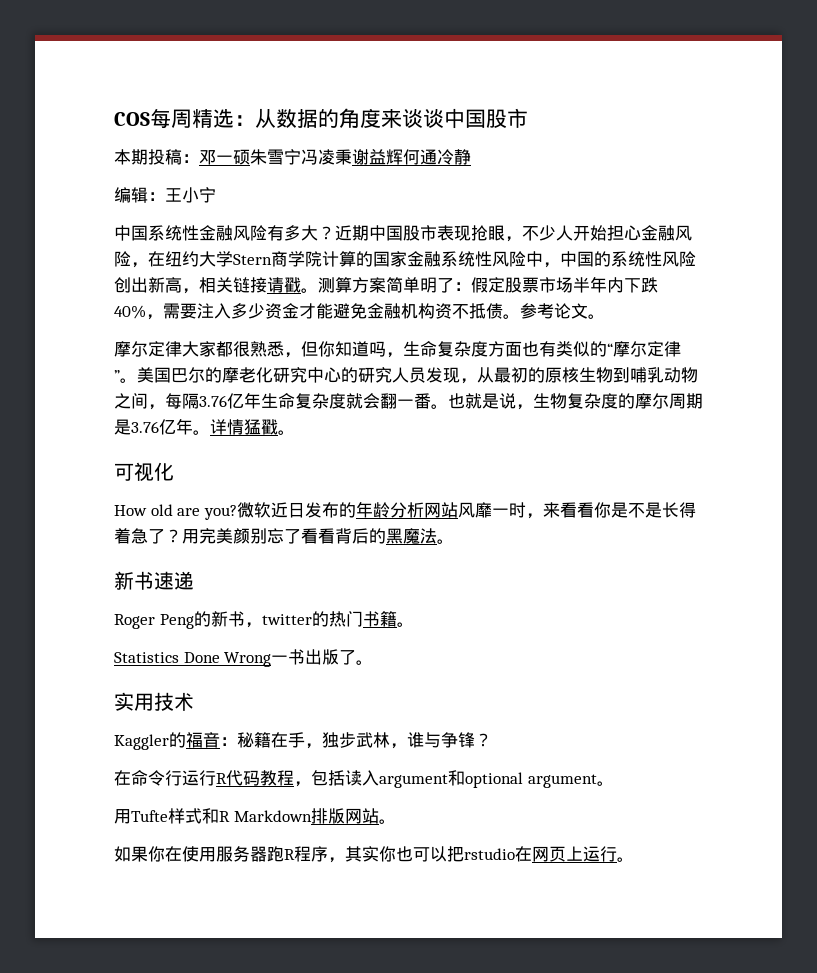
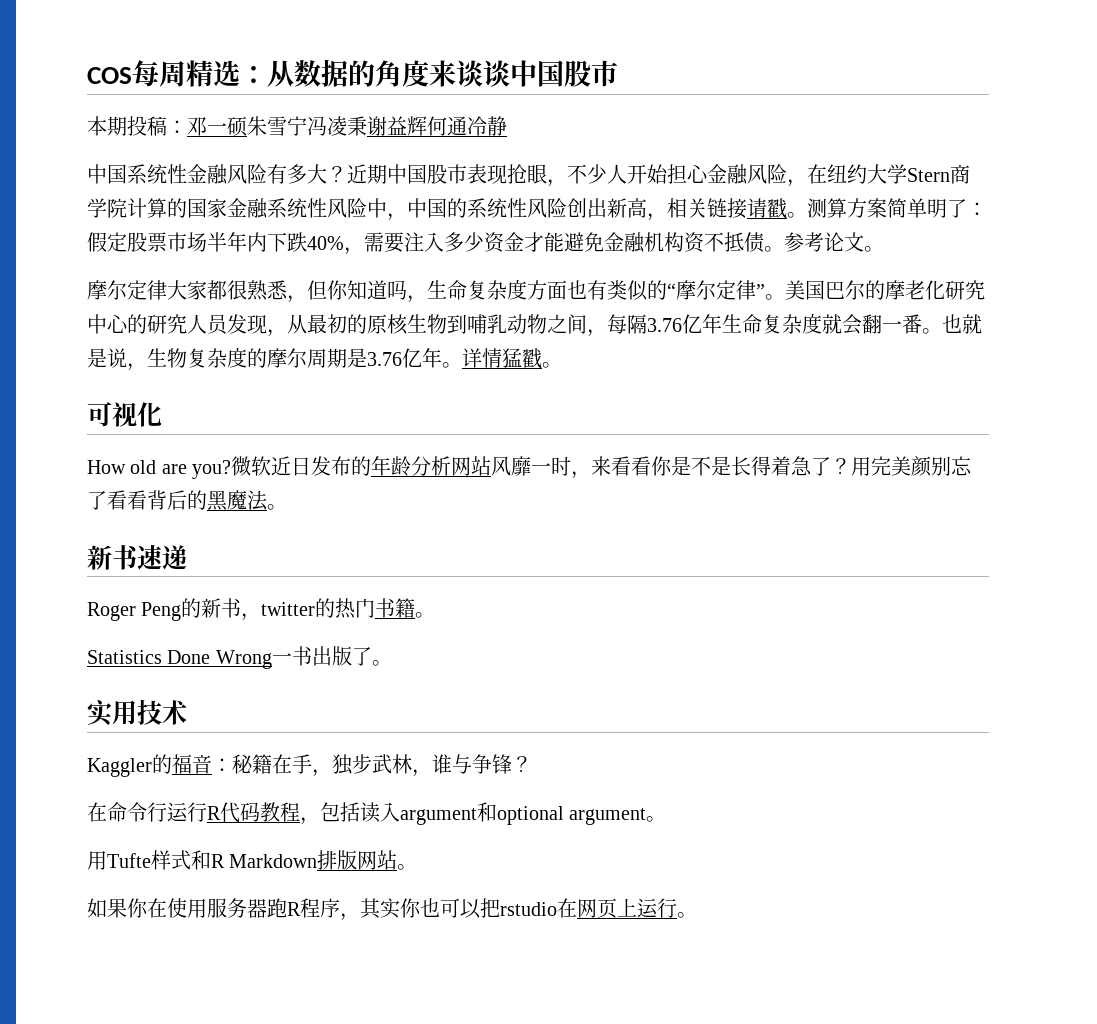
- 编辑：王小宁

